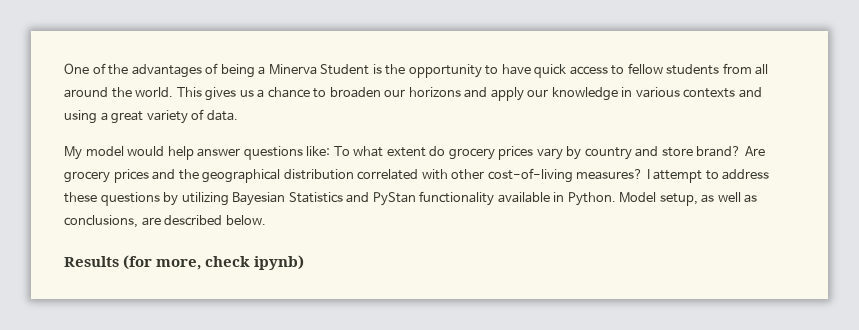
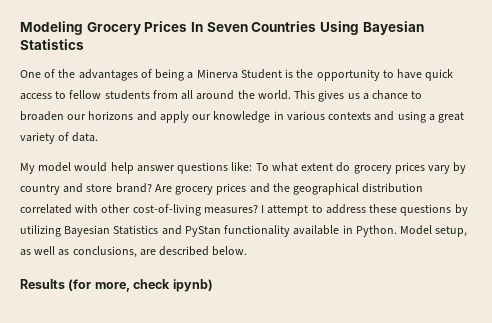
+ Modeling Grocery Prices In Seven Countries Using Bayesian Statistics

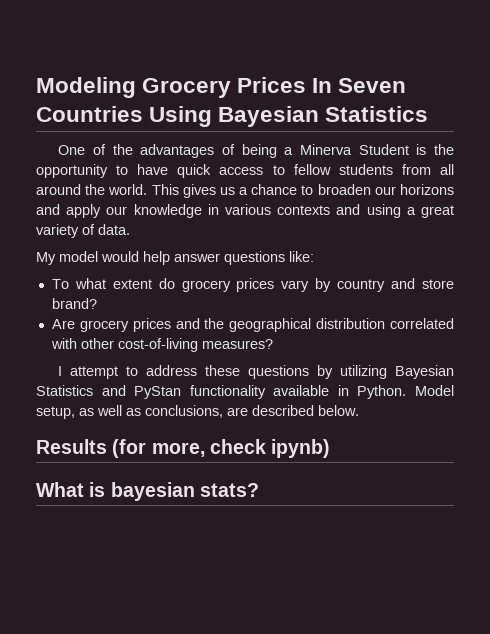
- My model would help answer questions like: To what extent do grocery prices vary by country and store brand? Are grocery prices and the geographical distribution correlated with other cost-of-living measures? I attempt to address these questions by utilizing Bayesian Statistics and PyStan functionality available in Python.
+ My model would help answer questions like:
+ To what extent do grocery prices vary by country and store brand?
+ Are grocery prices and the geographical distribution correlated with other cost-of-living measures?
+ I attempt to address these questions by utilizing Bayesian Statistics and PyStan functionality available in Python.
+ What is bayesian stats?

